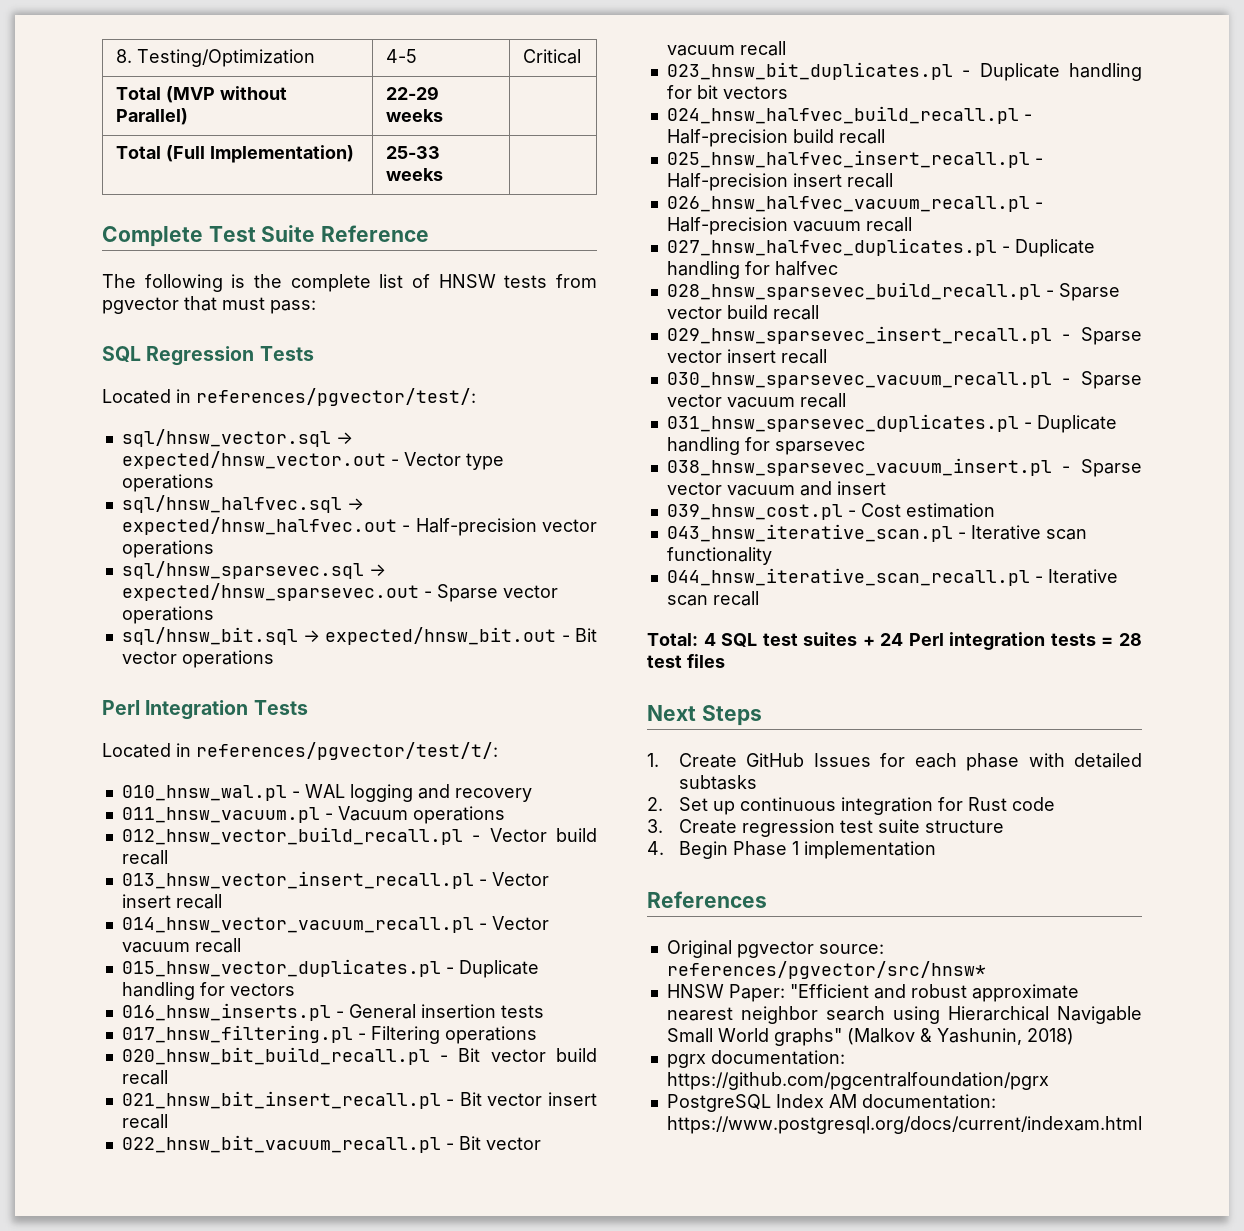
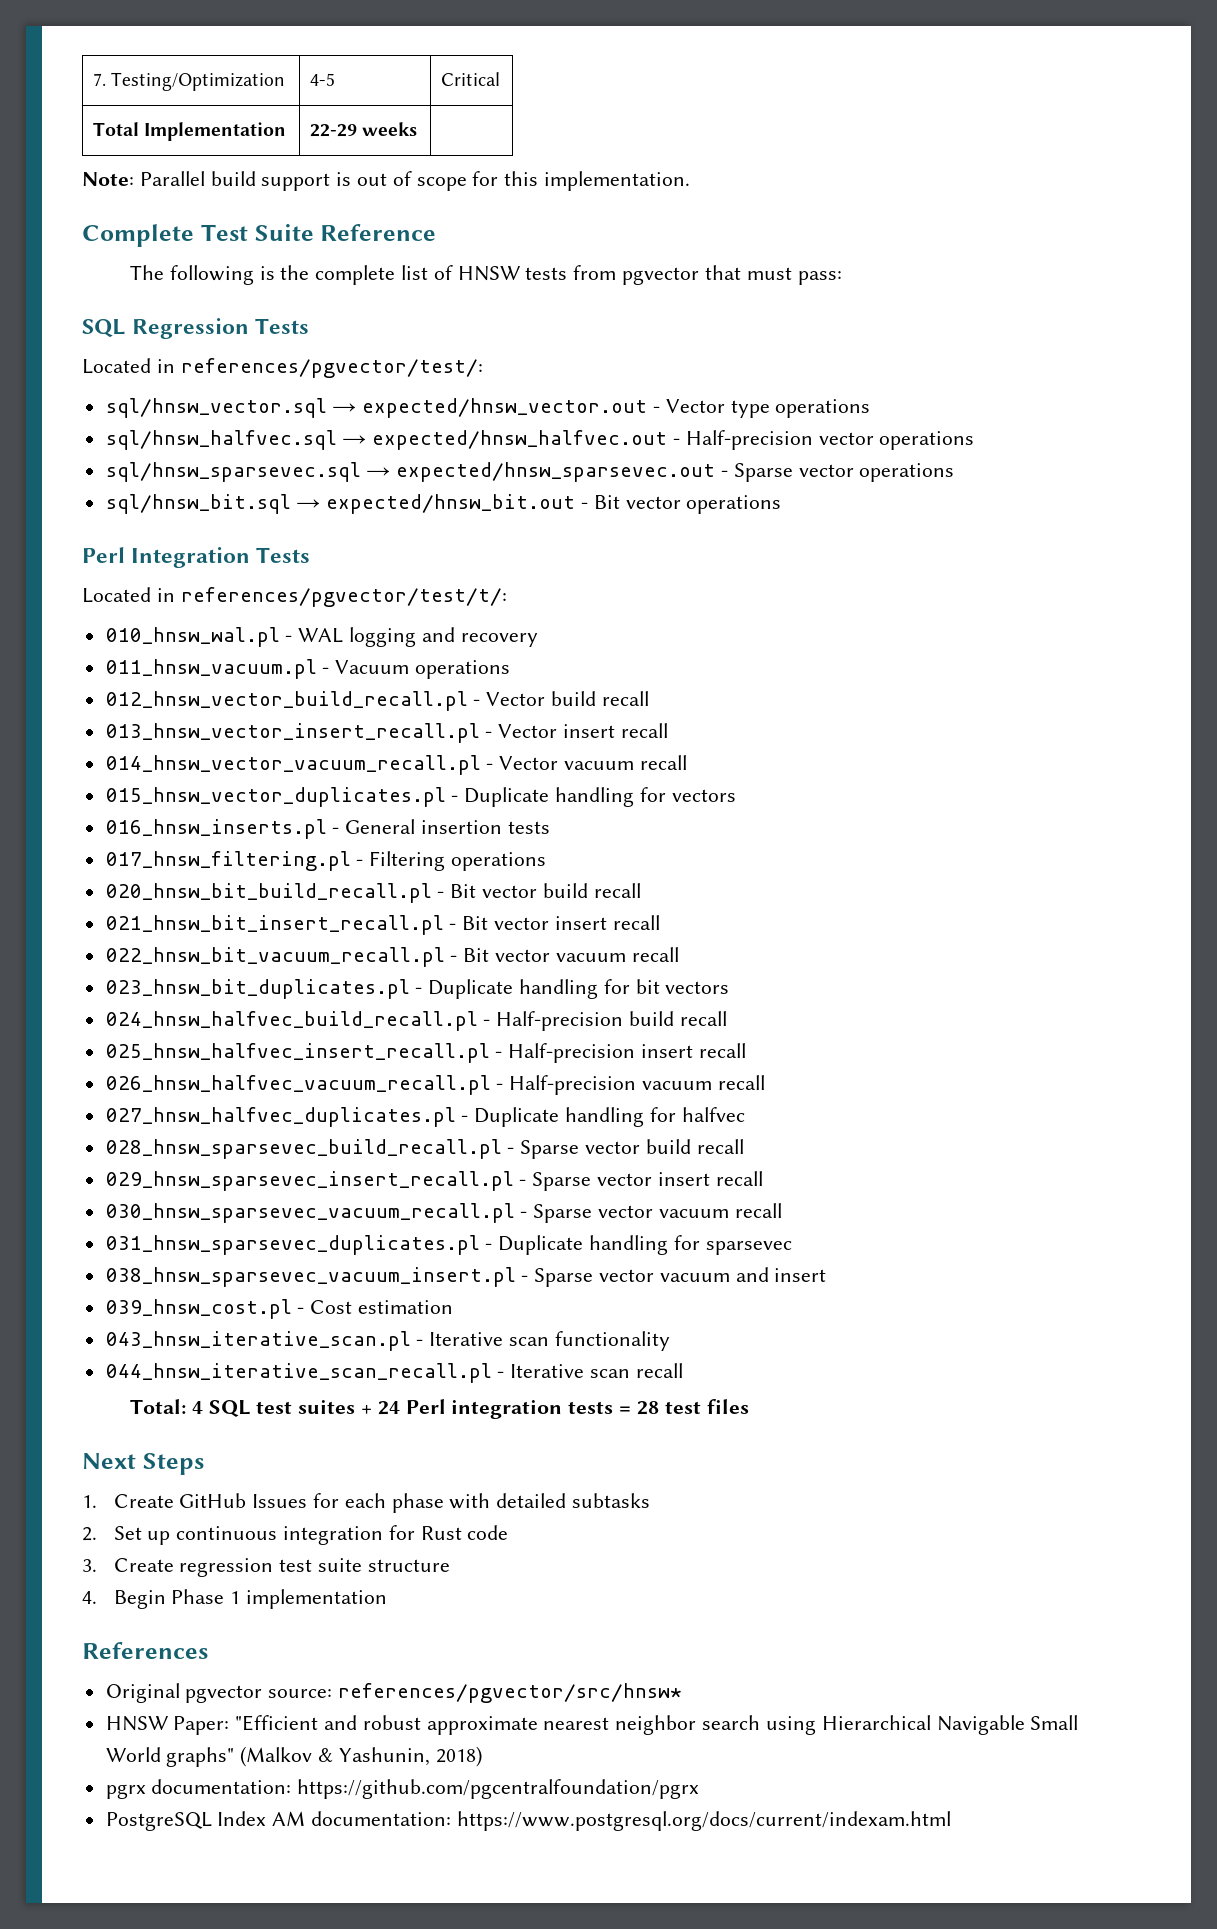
- 8. Testing/Optimization | 4-5 | Critical
+ 7. Testing/Optimization | 4-5 | Critical
- Total (MVP without Parallel) | 22-29 weeks |
+ Total Implementation | 22-29 weeks |
- Total (Full Implementation) | 25-33 weeks |
+ Note: Parallel build support is out of scope for this implementation.

